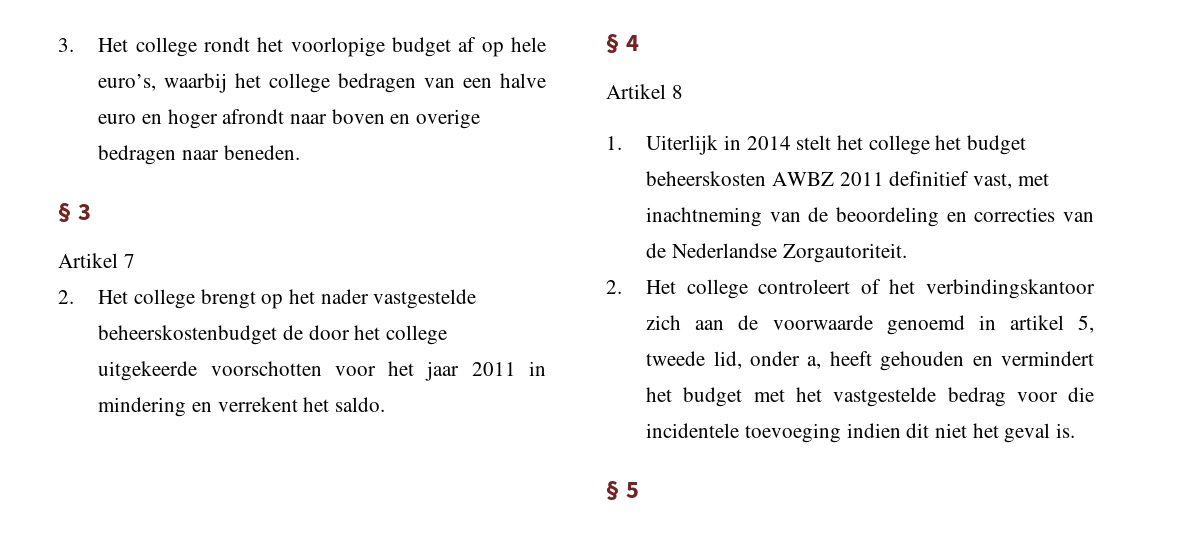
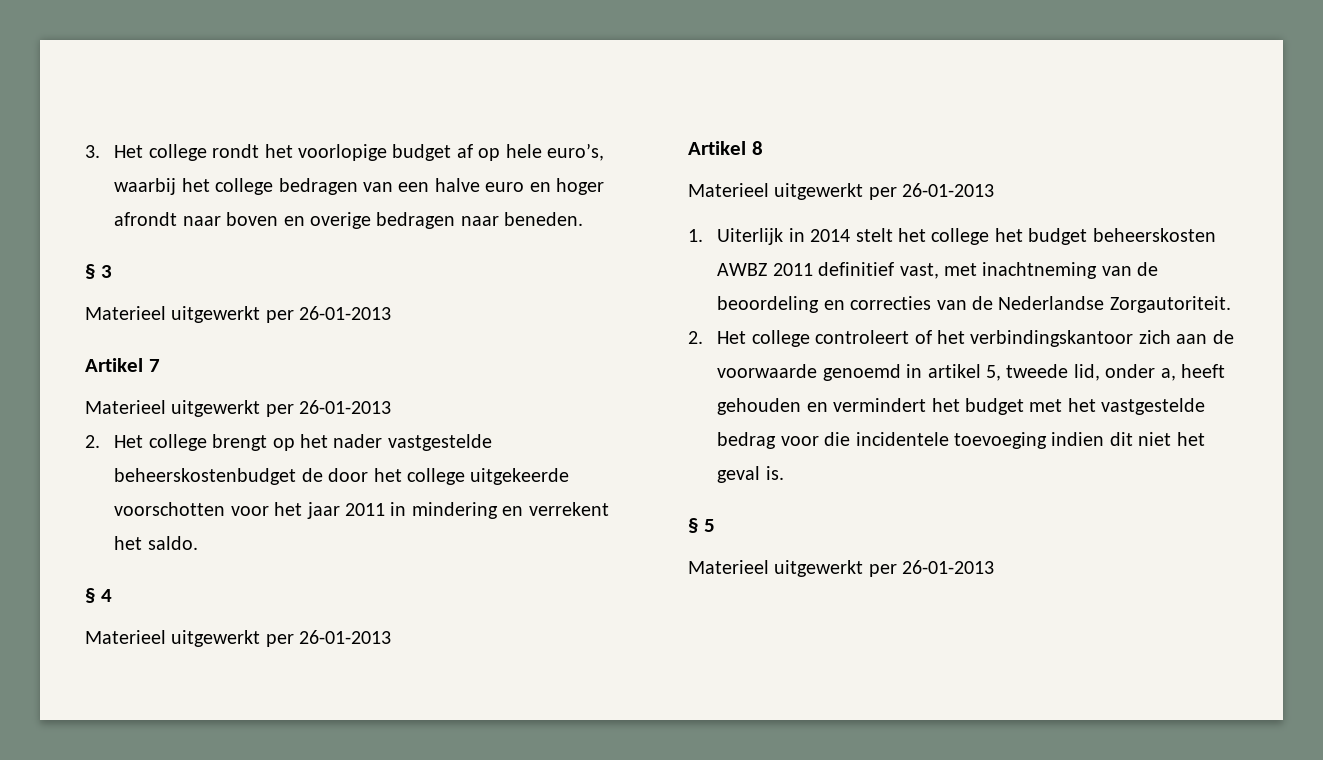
  § 3
+ Materieel uitgewerkt per 26-01-2013
  Artikel 7
+ Materieel uitgewerkt per 26-01-2013
  § 4
+ Materieel uitgewerkt per 26-01-2013
  Artikel 8
+ Materieel uitgewerkt per 26-01-2013
  § 5
+ Materieel uitgewerkt per 26-01-2013

